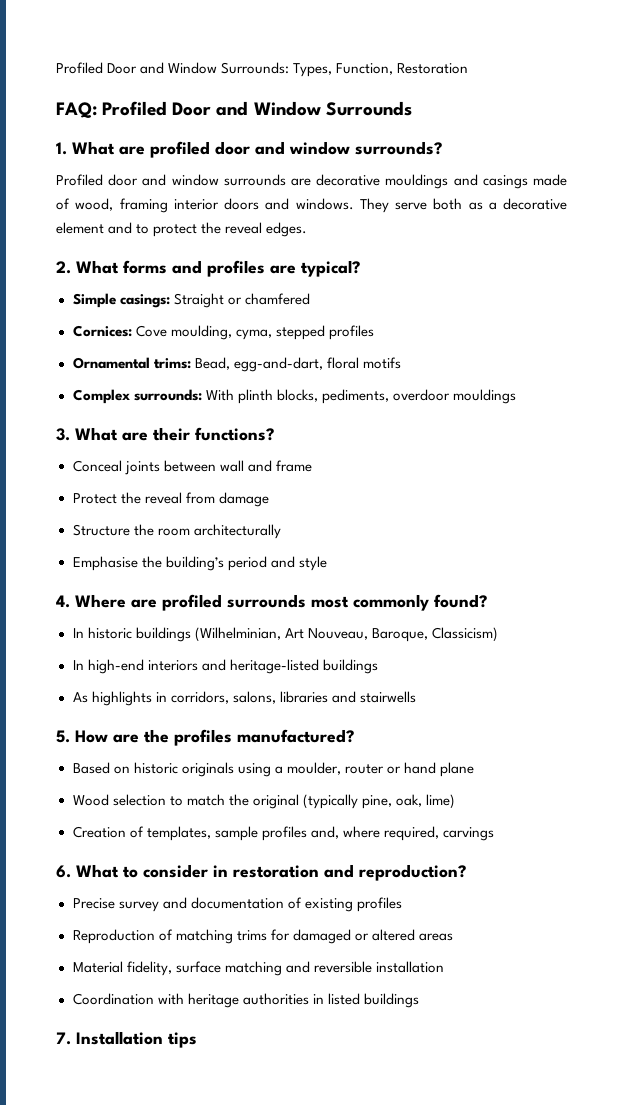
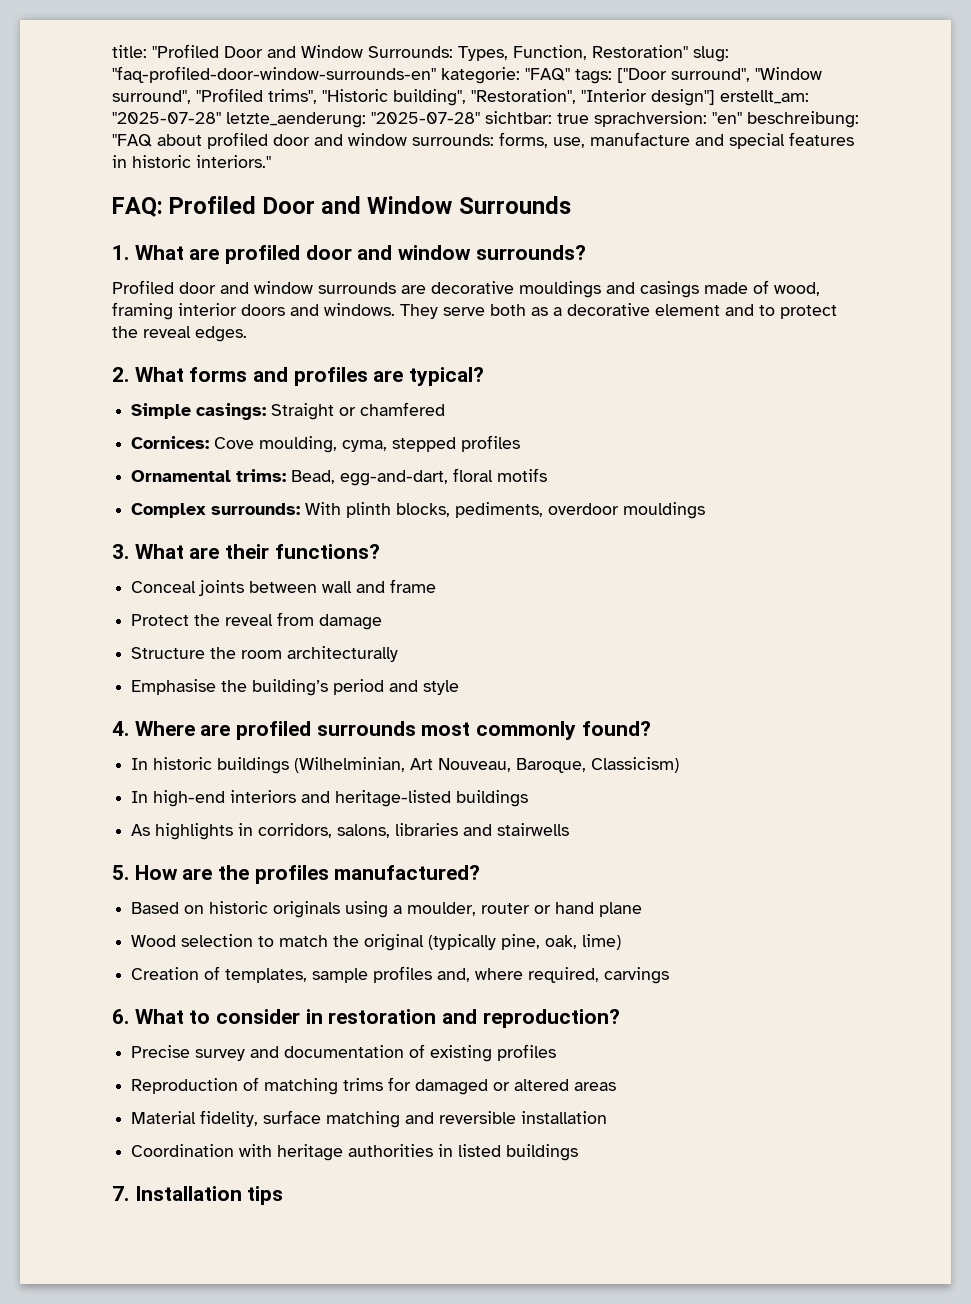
- Profiled Door and Window Surrounds: Types, Function, Restoration
+ title: "Profiled Door and Window Surrounds: Types, Function, Restoration" slug: "faq-profiled-door-window-surrounds-en" kategorie: "FAQ" tags: ["Door surround", "Window surround", "Profiled trims", "Historic building", "Restoration", "Interior design"] erstellt_am: "2025-07-28" letzte_aenderung: "2025-07-28" sichtbar: true sprachversion: "en" beschreibung: "FAQ about profiled door and window surrounds: forms, use, manufacture and special features in historic interiors."

